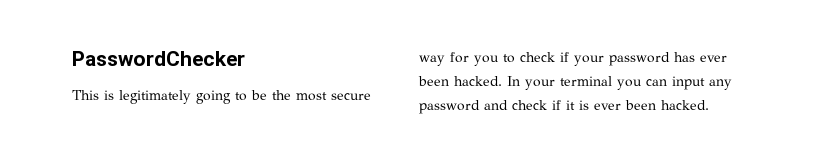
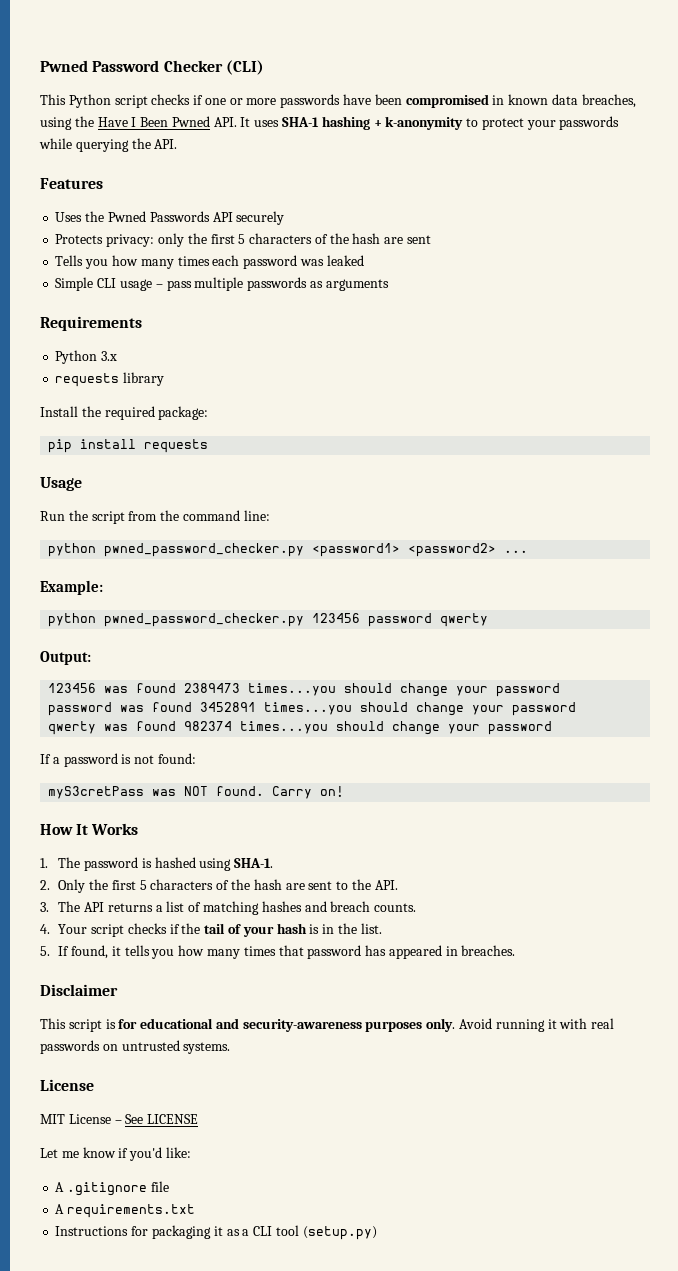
- PasswordChecker
- This is legitimately going to be the most secure way for you to check if your password has ever been hacked. In your terminal you can input any password and check if it is ever been hacked.
+ Pwned Password Checker (CLI)
+ This Python script checks if one or more passwords have been compromised in known data breaches, using the Have I Been Pwned API. It uses SHA-1 hashing + k-anonymity to protect your passwords while querying the API.
+ Features
+ Uses the Pwned Passwords API securely
+ Protects privacy: only the first 5 characters of the hash are sent
+ Tells you how many times each password was leaked
+ Simple CLI usage – pass multiple passwords as arguments
+ Requirements
+ Python 3.x
+ requests library
+ Install the required package:
+ pip install requests
+ Usage
+ Run the script from the command line:
+ python pwned_password_checker.py <password1> <password2> ...
+ Example:
+ python pwned_password_checker.py 123456 password qwerty
+ Output:
+ 123456 was found 2389473 times...you should change your password
+ password was found 3452891 times...you should change your password
+ qwerty was found 982374 times...you should change your password
+ If a password is not found:
+ myS3cretPass was NOT found. Carry on!
+ How It Works
+ 1. The password is hashed using SHA-1.
+ 2. Only the first 5 characters of the hash are sent to the API.
+ 3. The API returns a list of matching hashes and breach counts.
+ 4. Your script checks if the tail of your hash is in the list.
+ 5. If found, it tells you how many times that password has appeared in breaches.
+ Disclaimer
+ This script is for educational and security-awareness purposes only. Avoid running it with real passwords on untrusted systems.
+ License
+ MIT License – See LICENSE
+ Let me know if you'd like:
+ A .gitignore file
+ A requirements.txt
+ Instructions for packaging it as a CLI tool (setup.py)

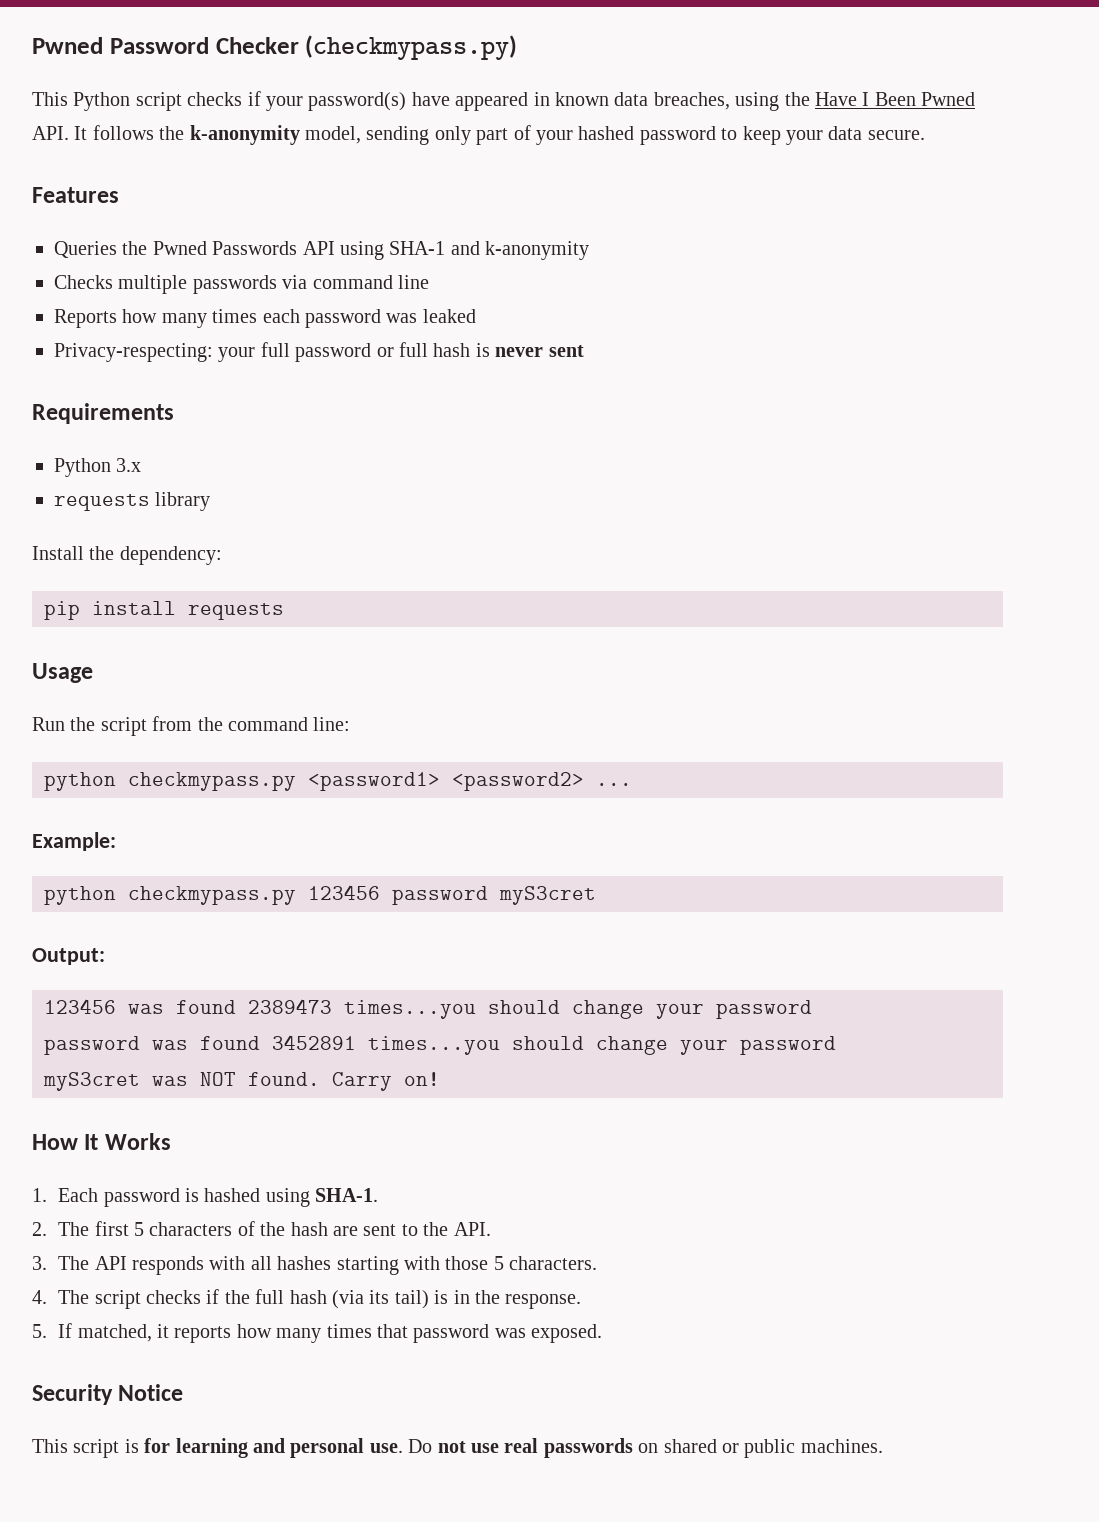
- Pwned Password Checker (CLI)
+ Pwned Password Checker (checkmypass.py)
- This Python script checks if one or more passwords have been compromised in known data breaches, using the Have I Been Pwned API. It uses SHA-1 hashing + k-anonymity to protect your passwords while querying the API.
+ This Python script checks if your password(s) have appeared in known data breaches, using the Have I Been Pwned API. It follows the k-anonymity model, sending only part of your hashed password to keep your data secure.
- Uses the Pwned Passwords API securely
- Protects privacy: only the first 5 characters of the hash are sent
- Tells you how many times each password was leaked
+ Queries the Pwned Passwords API using SHA-1 and k-anonymity
+ Checks multiple passwords via command line
+ Reports how many times each password was leaked
- Simple CLI usage – pass multiple passwords as arguments
+ Privacy-respecting: your full password or full hash is never sent
- Install the required package:
+ Install the dependency:
- python pwned_password_checker.py <password1> <password2> ...
+ python checkmypass.py <password1> <password2> ...
- python pwned_password_checker.py 123456 password qwerty
+ python checkmypass.py 123456 password myS3cret
- qwerty was found 982374 times...you should change your password
- If a password is not found:
- myS3cretPass was NOT found.
+ myS3cret was NOT found.
- 1. The password is hashed using SHA-1.
+ 1. Each password is hashed using SHA-1.
- 2. Only the first 5 characters of the hash are sent to the API.
+ 2. The first 5 characters of the hash are sent to the API.
- 3. The API returns a list of matching hashes and breach counts.
+ 3. The API responds with all hashes starting with those 5 characters.
- 4. Your script checks if the tail of your hash is in the list.
+ 4. The script checks if the full hash (via its tail) is in the response.
- 5. If found, it tells you how many times that password has appeared in breaches.
- Disclaimer
+ 5. If matched, it reports how many times that password was exposed.
+ Security Notice
- This script is for educational and security-awareness purposes only. Avoid running it with real passwords on untrusted systems.
- License
- MIT License – See LICENSE
- Let me know if you'd like:
- A .gitignore file
- A requirements.txt
- Instructions for packaging it as a CLI tool (setup.py)
+ This script is for learning and personal use. Do not use real passwords on shared or public machines.

